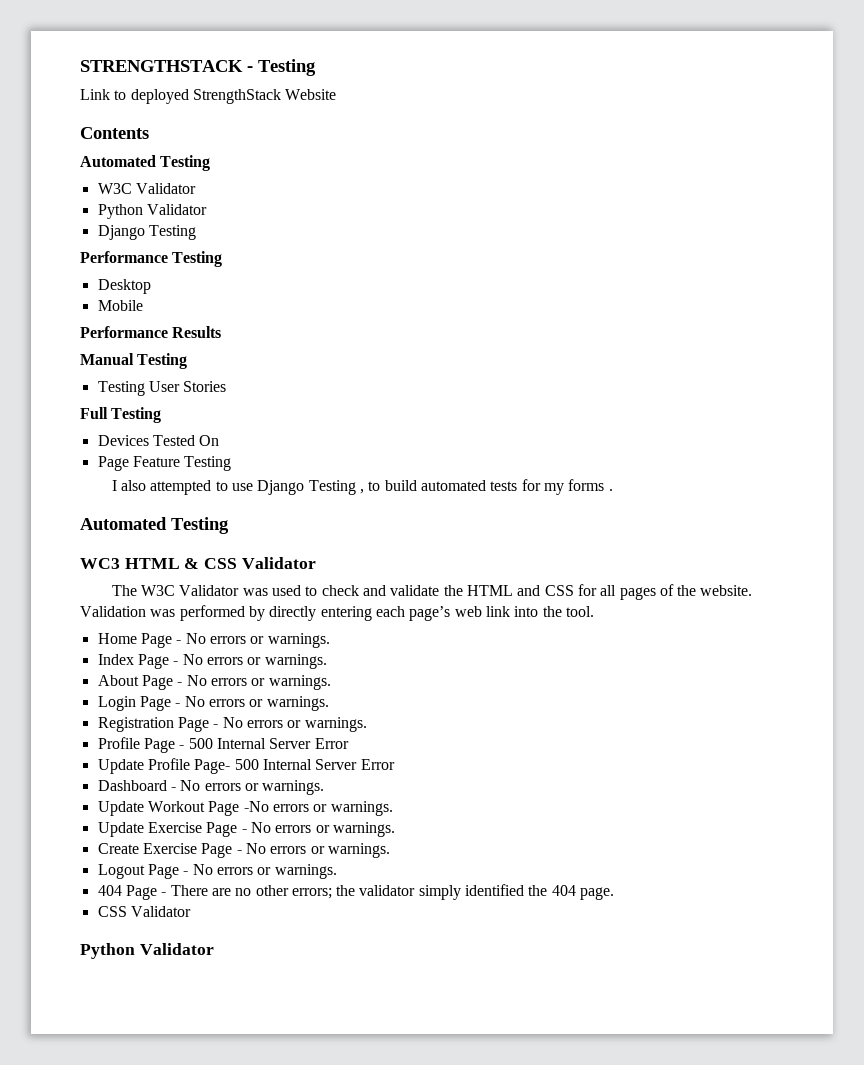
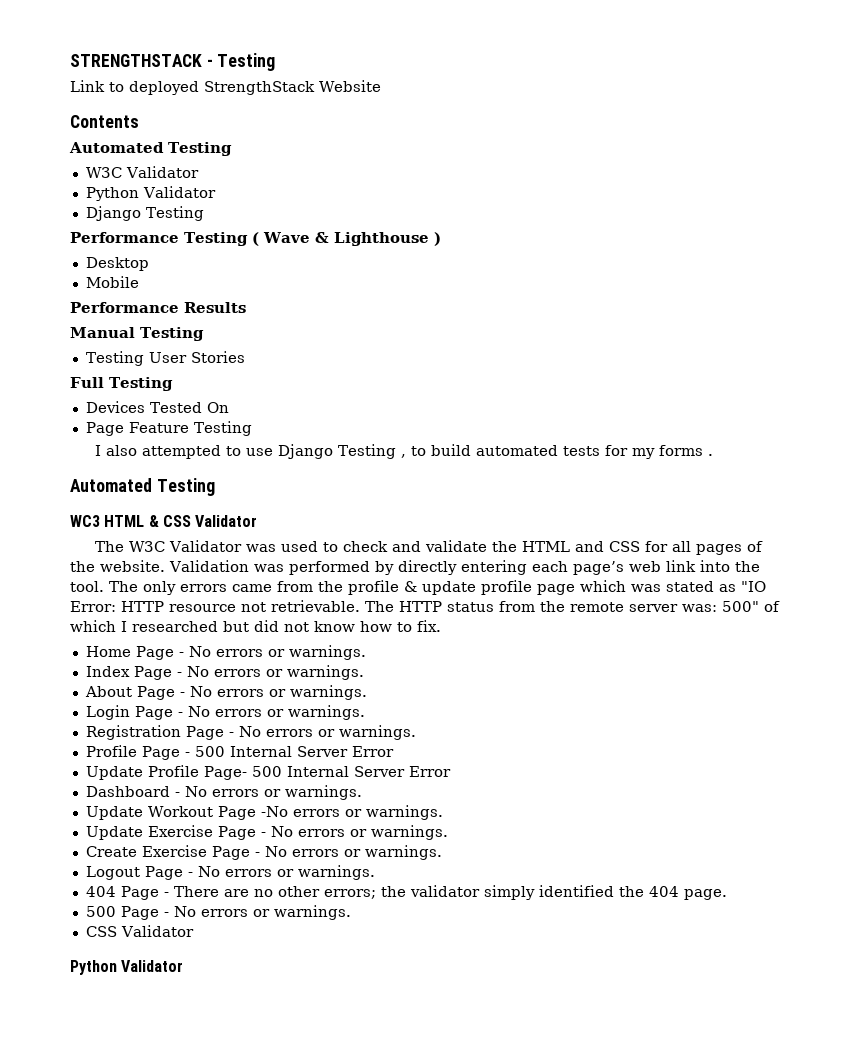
- Performance Testing
+ Performance Testing ( Wave & Lighthouse )
+ The only errors came from the profile & update profile page which was stated as "IO Error: HTTP resource not retrievable. The HTTP status from the remote server was: 500" of which I researched but did not know how to fix.
+ 500 Page - No errors or warnings.

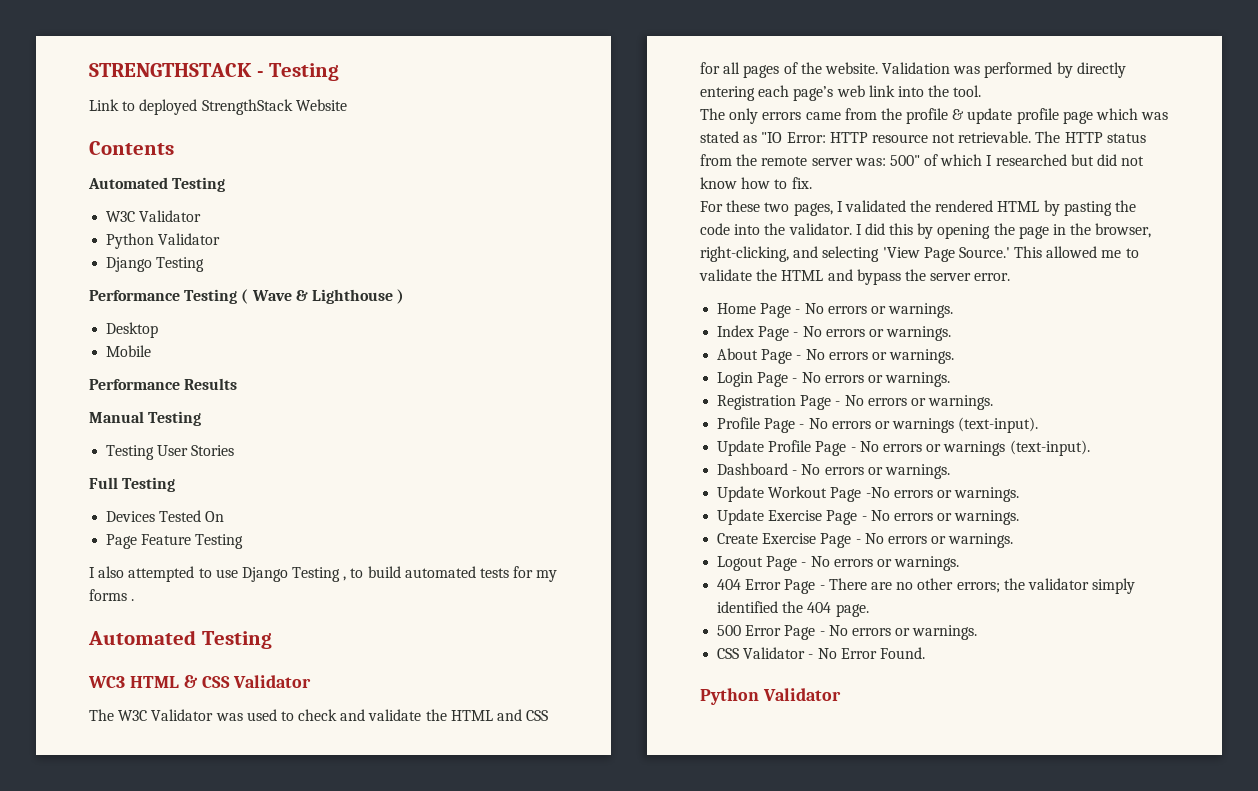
- Validation was performed by directly entering each page’s web link into the tool. The only errors came from the profile & update profile page which was stated as "IO Error: HTTP resource not retrievable.
+ Validation was performed by directly entering each page’s web link into the tool.
+ The only errors came from the profile & update profile page which was stated as "IO Error: HTTP resource not retrievable.
+ For these two pages, I validated the rendered HTML by pasting the code into the validator. I did this by opening the page in the browser, right-clicking, and selecting 'View Page Source.' This allowed me to validate the HTML and bypass the server error.
  Registration Page - No errors or warnings.
- Profile Page - 500 Internal Server Error
- Update Profile Page- 500 Internal Server Error
+ Profile Page - No errors or warnings (text-input).
+ Update Profile Page - No errors or warnings (text-input).
- 404 Page - There are no other errors; the validator simply identified the 404 page.
+ 404 Error Page - There are no other errors; the validator simply identified the 404 page.
- 500 Page - No errors or warnings.
- CSS Validator
+ 500 Error Page - No errors or warnings.
+ CSS Validator - No Error Found.

